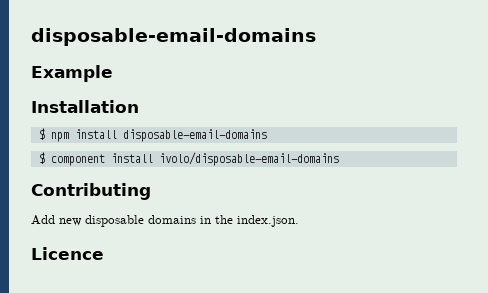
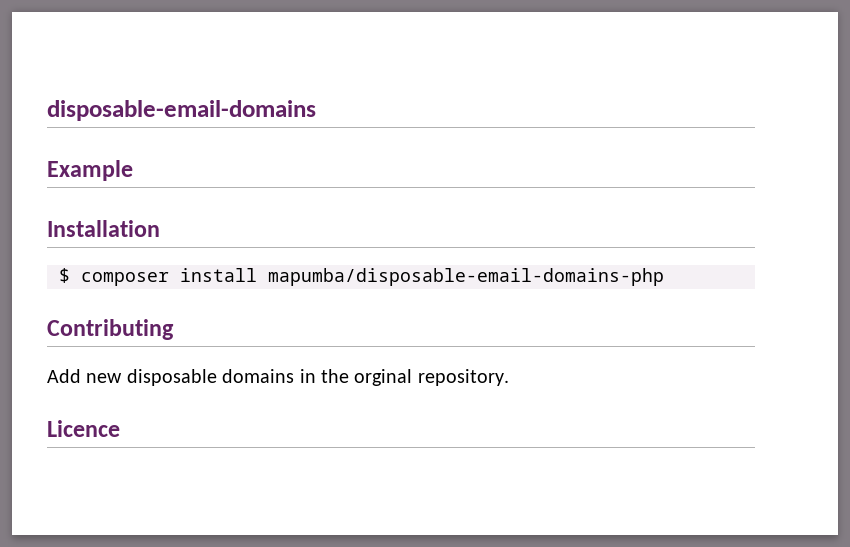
- $ npm install disposable-email-domains
- $ component install ivolo/disposable-email-domains
+ $ composer install mapumba/disposable-email-domains-php
- Add new disposable domains in the index.json.
+ Add new disposable domains in the orginal repository.

